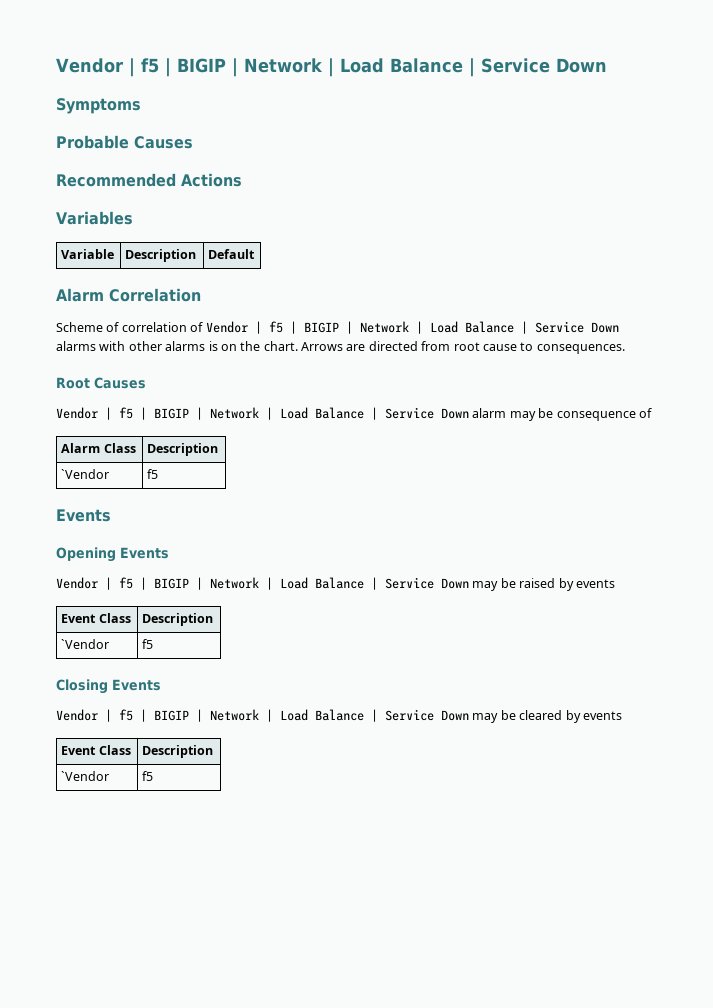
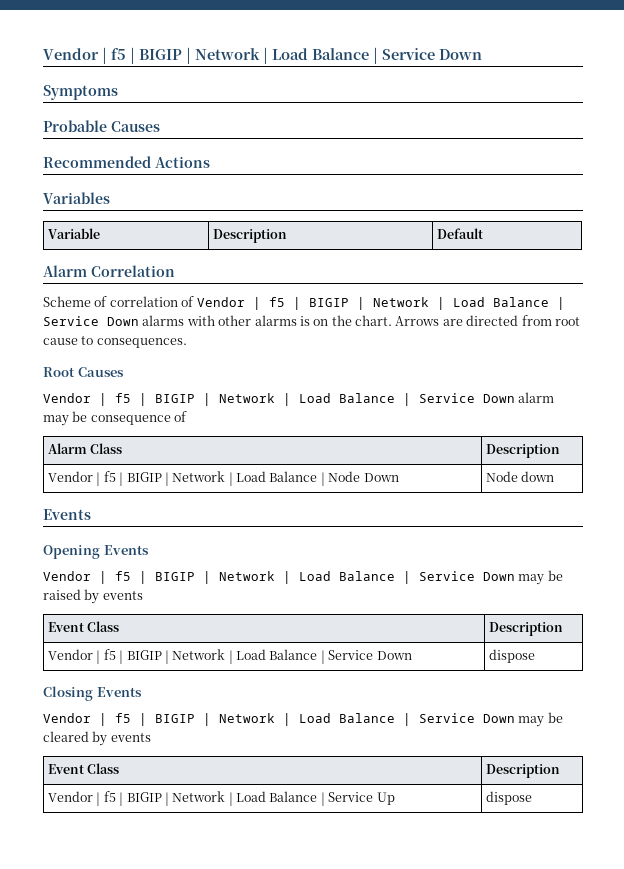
  Alarm Class | Description
- `Vendor | f5
+ Vendor | f5 | BIGIP | Network | Load Balance | Node Down | Node down
  Vendor | f5 | BIGIP | Network | Load Balance | Service Down may be raised by events
  Event Class | Description
- `Vendor | f5
+ Vendor | f5 | BIGIP | Network | Load Balance | Service Down | dispose
  Vendor | f5 | BIGIP | Network | Load Balance | Service Down may be cleared by events
  Event Class | Description
- `Vendor | f5
+ Vendor | f5 | BIGIP | Network | Load Balance | Service Up | dispose

